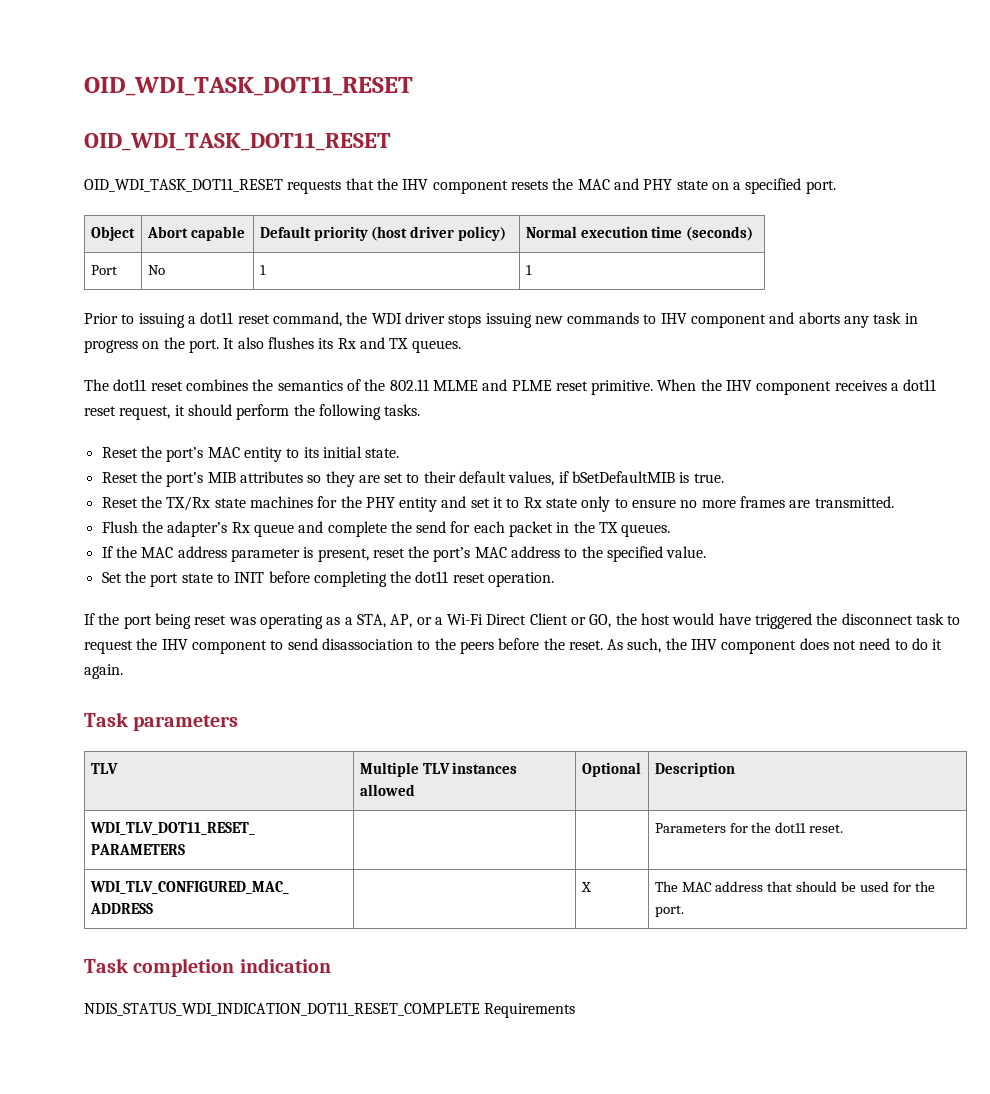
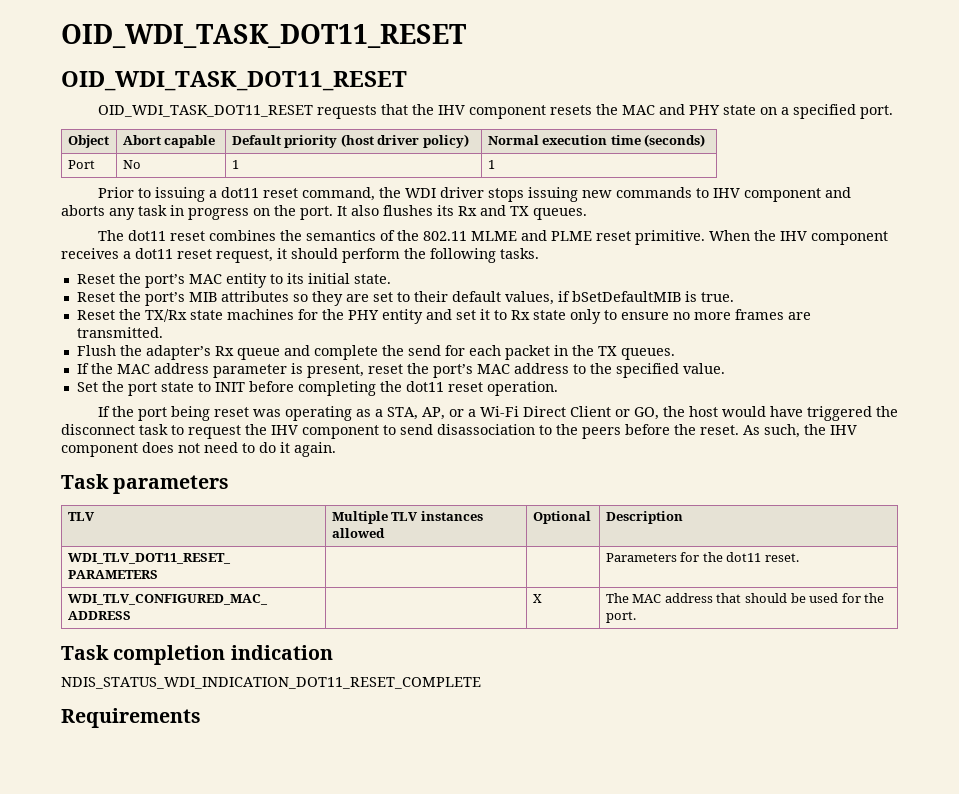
- NDIS_STATUS_WDI_INDICATION_DOT11_RESET_COMPLETE Requirements
+ NDIS_STATUS_WDI_INDICATION_DOT11_RESET_COMPLETE
+ Requirements

